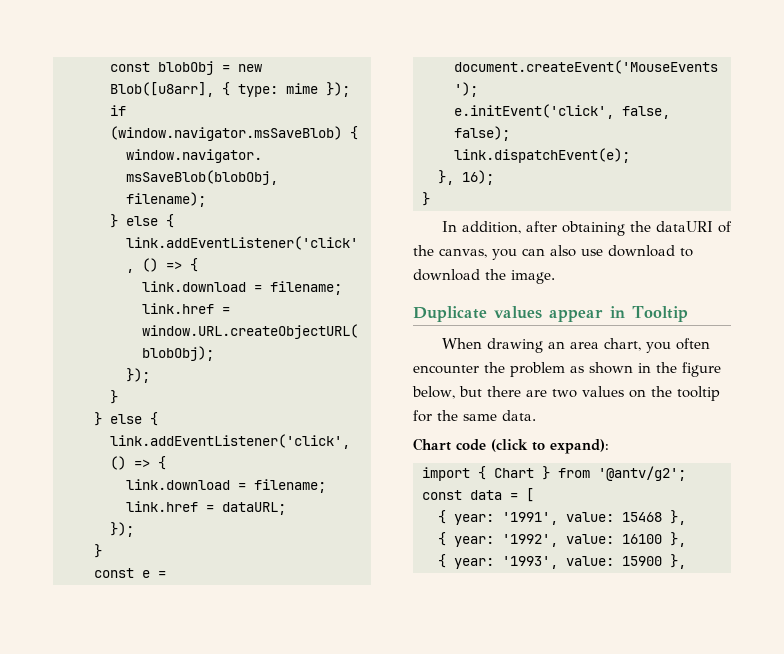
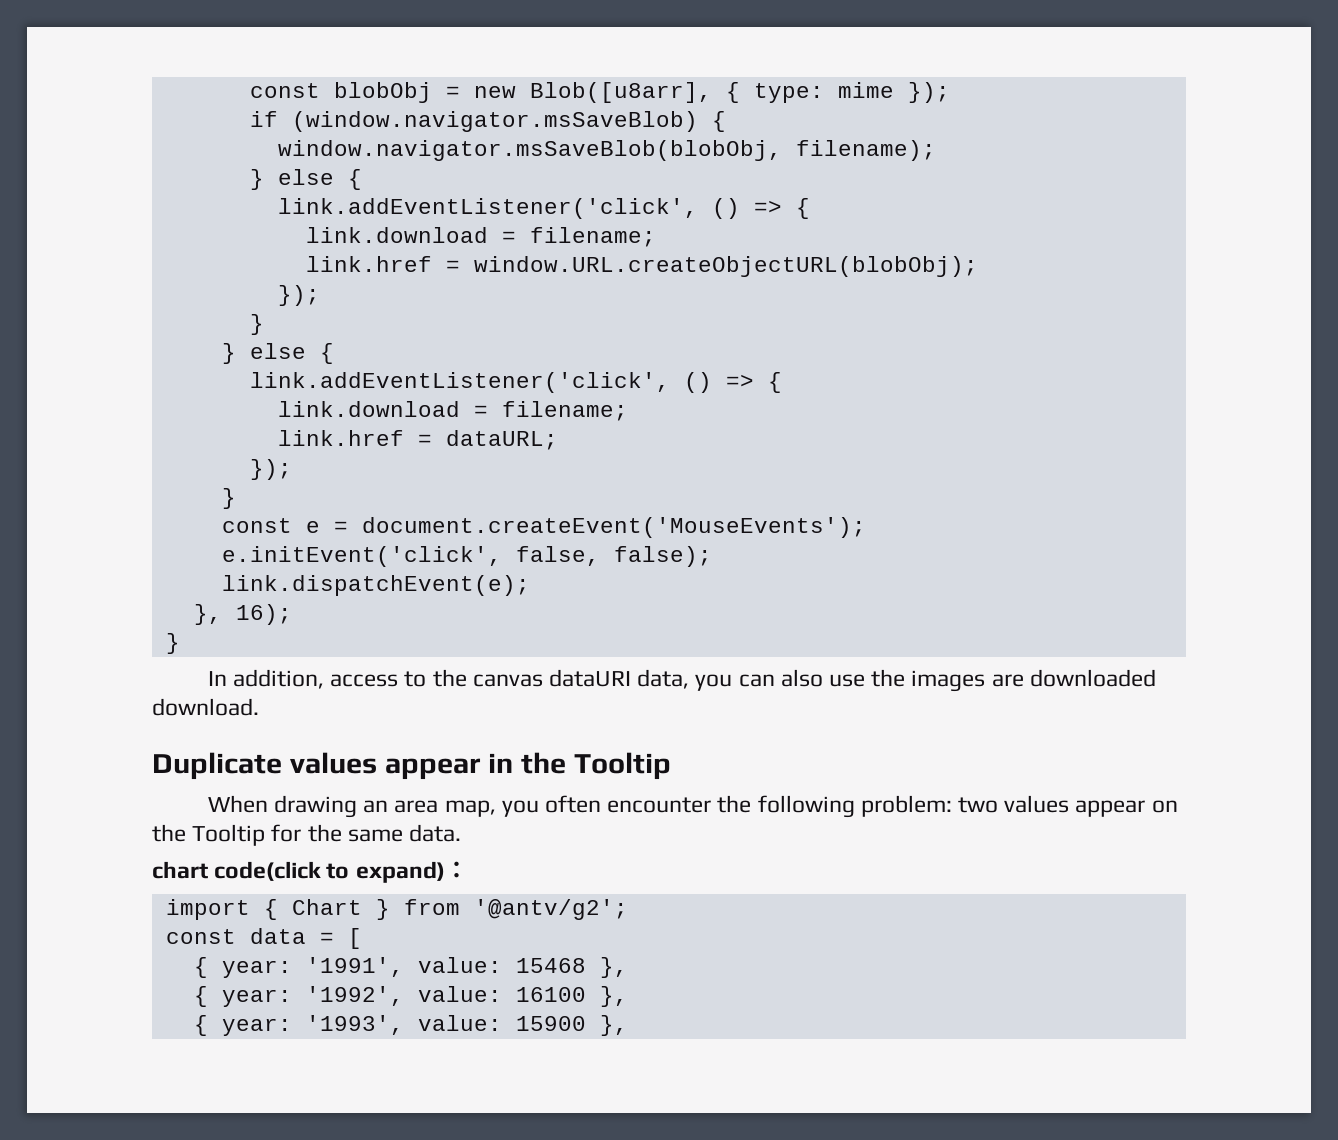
- In addition, after obtaining the dataURI of the canvas, you can also use download to download the image.
+ In addition, access to the canvas dataURI data, you can also use the images are downloaded download.
- Duplicate values appear in Tooltip
+ Duplicate values appear in the Tooltip
- When drawing an area chart, you often encounter the problem as shown in the figure below, but there are two values on the tooltip for the same data.
+ When drawing an area map, you often encounter the following problem: two values appear on the Tooltip for the same data.
- Chart code (click to expand):
+ chart code(click to expand)：

